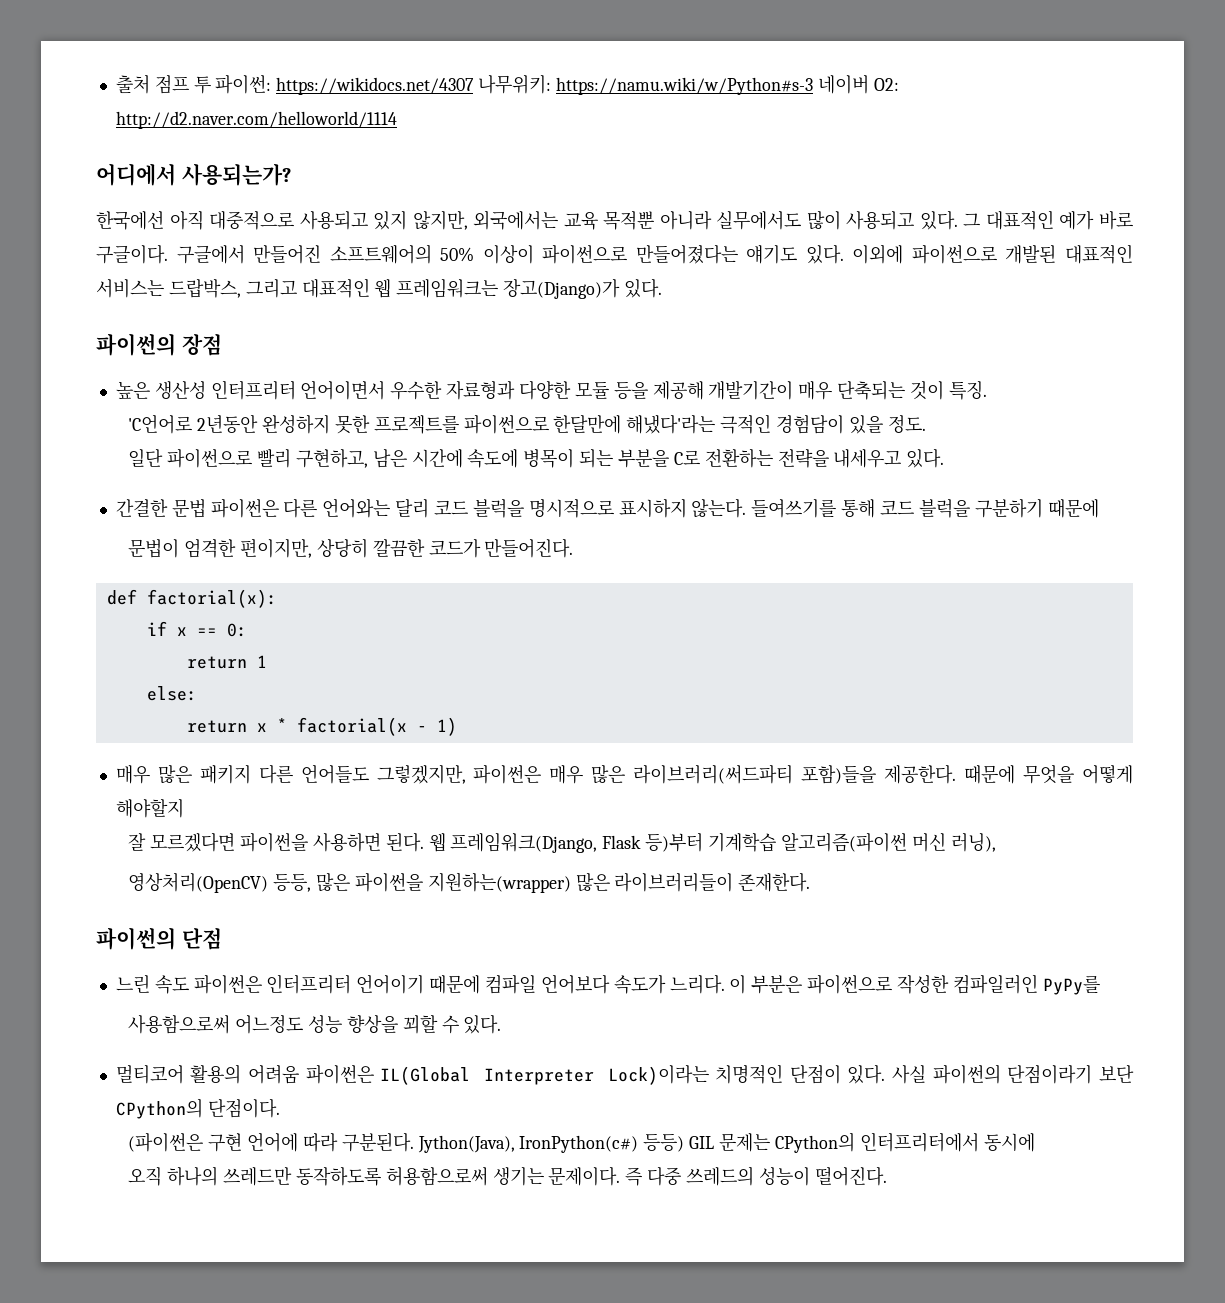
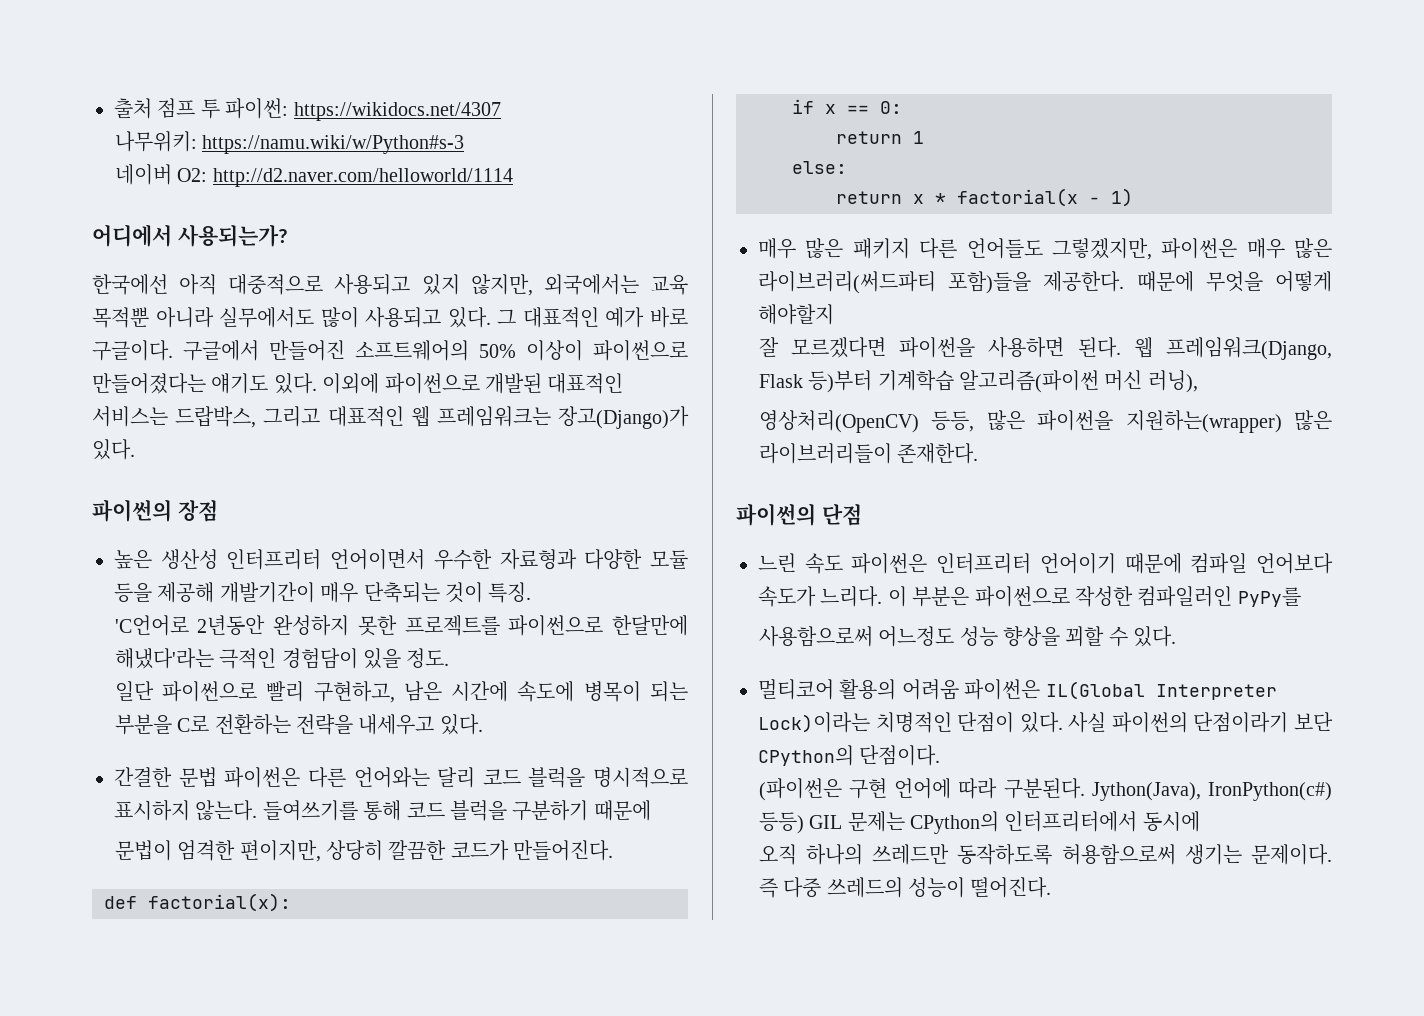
- 출처 점프 투 파이썬: https://wikidocs.net/4307 나무위키: https://namu.wiki/w/Python#s-3 네이버 O2: http://d2.naver.com/helloworld/1114
+ 출처 점프 투 파이썬: https://wikidocs.net/4307
+ 나무위키: https://namu.wiki/w/Python#s-3
+ 네이버 O2: http://d2.naver.com/helloworld/1114

